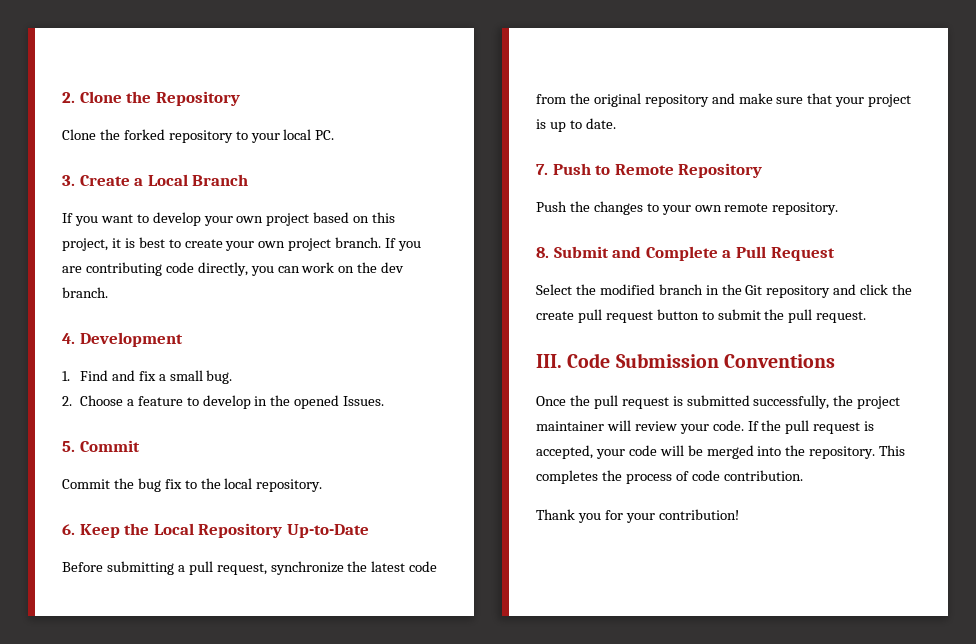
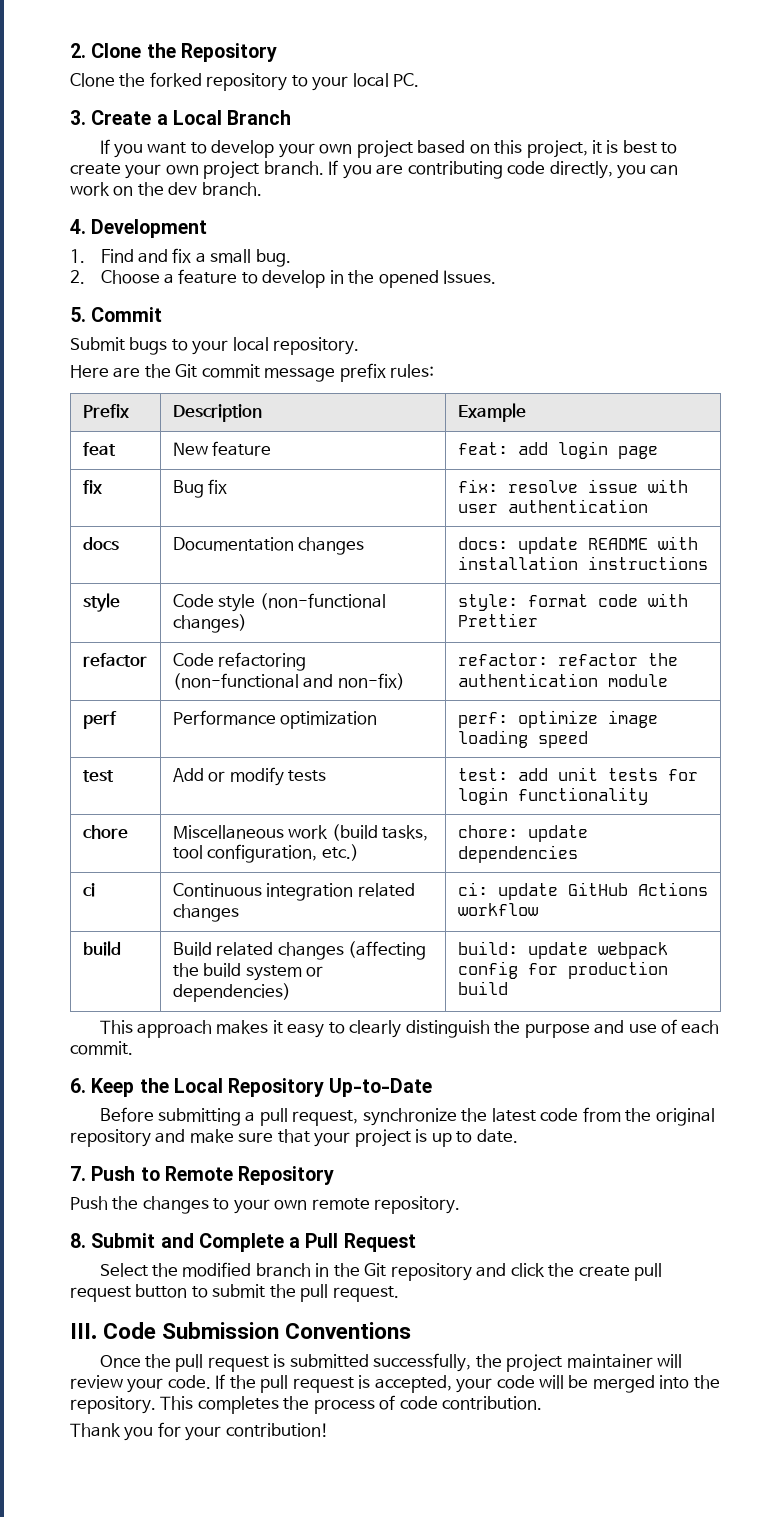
- Commit the bug fix to the local repository.
+ Submit bugs to your local repository.
+ Here are the Git commit message prefix rules:
+ Prefix | Description | Example
+ feat | New feature | feat: add login page
+ fix | Bug fix | fix: resolve issue with user authentication
+ docs | Documentation changes | docs: update README with installation instructions
+ style | Code style (non-functional changes) | style: format code with Prettier
+ refactor | Code refactoring (non-functional and non-fix) | refactor: refactor the authentication module
+ perf | Performance optimization | perf: optimize image loading speed
+ test | Add or modify tests | test: add unit tests for login functionality
+ chore | Miscellaneous work (build tasks, tool configuration, etc.) | chore: update dependencies
+ ci | Continuous integration related changes | ci: update GitHub Actions workflow
+ build | Build related changes (affecting the build system or dependencies) | build: update webpack config for production build
+ This approach makes it easy to clearly distinguish the purpose and use of each commit.

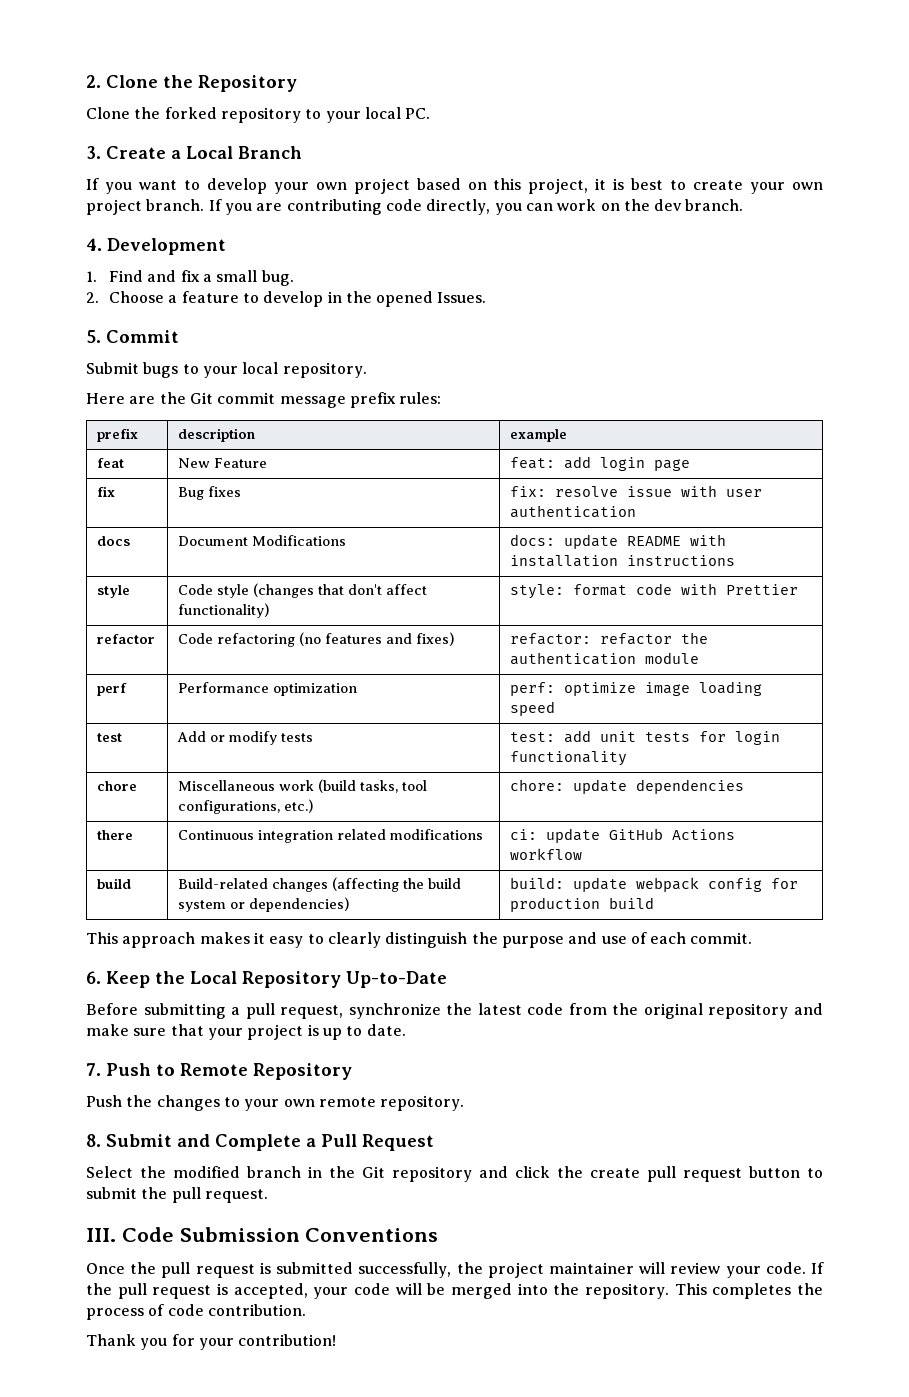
- Prefix | Description | Example
+ prefix | description | example
- feat | New feature | feat: add login page
+ feat | New Feature | feat: add login page
- fix | Bug fix | fix: resolve issue with user authentication
+ fix | Bug fixes | fix: resolve issue with user authentication
- docs | Documentation changes | docs: update README with installation instructions
+ docs | Document Modifications | docs: update README with installation instructions
- style | Code style (non-functional changes) | style: format code with Prettier
+ style | Code style (changes that don't affect functionality) | style: format code with Prettier
- refactor | Code refactoring (non-functional and non-fix) | refactor: refactor the authentication module
+ refactor | Code refactoring (no features and fixes) | refactor: refactor the authentication module
- chore | Miscellaneous work (build tasks, tool configuration, etc.) | chore: update dependencies
+ chore | Miscellaneous work (build tasks, tool configurations, etc.) | chore: update dependencies
- ci | Continuous integration related changes | ci: update GitHub Actions workflow
+ there | Continuous integration related modifications | ci: update GitHub Actions workflow
- build | Build related changes (affecting the build system or dependencies) | build: update webpack config for production build
+ build | Build-related changes (affecting the build system or dependencies) | build: update webpack config for production build

